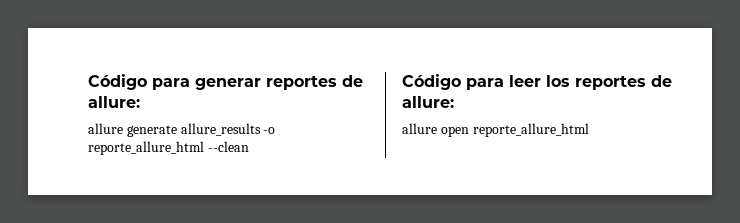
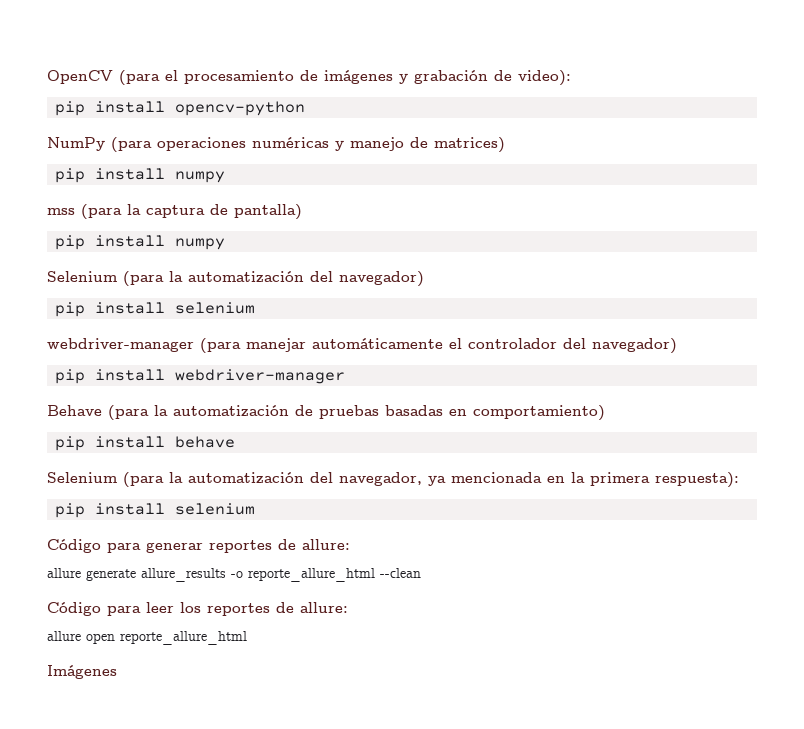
+ OpenCV (para el procesamiento de imágenes y grabación de video):
+ pip install opencv-python
+ NumPy (para operaciones numéricas y manejo de matrices)
+ pip install numpy
+ mss (para la captura de pantalla)
+ pip install numpy
+ Selenium (para la automatización del navegador)
+ pip install selenium
+ webdriver-manager (para manejar automáticamente el controlador del navegador)
+ pip install webdriver-manager
+ Behave (para la automatización de pruebas basadas en comportamiento)
+ pip install behave
+ Selenium (para la automatización del navegador, ya mencionada en la primera respuesta):
+ pip install selenium
+ Imágenes

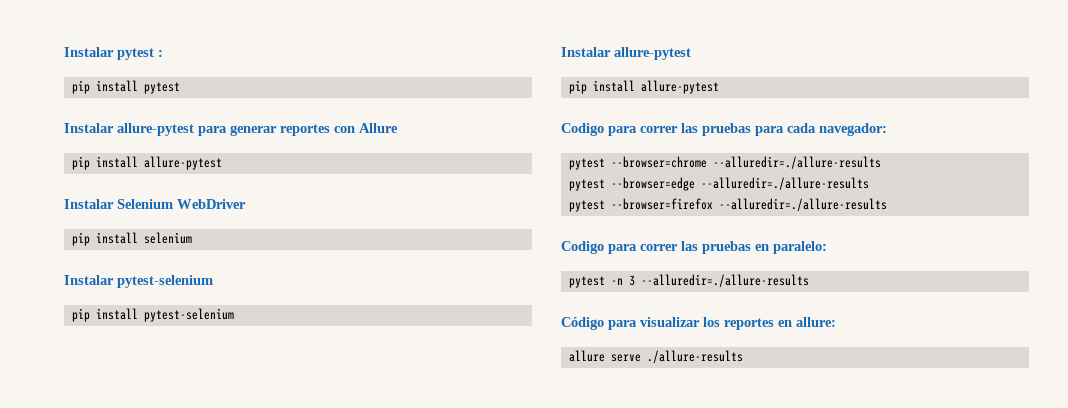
- OpenCV (para el procesamiento de imágenes y grabación de video):
- pip install opencv-python
- NumPy (para operaciones numéricas y manejo de matrices)
- pip install numpy
- mss (para la captura de pantalla)
- pip install numpy
- Selenium (para la automatización del navegador)
+ Instalar pytest :
+ pip install pytest
+ Instalar allure-pytest para generar reportes con Allure
+ pip install allure-pytest
+ Instalar Selenium WebDriver
  pip install selenium
- webdriver-manager (para manejar automáticamente el controlador del navegador)
- pip install webdriver-manager
- Behave (para la automatización de pruebas basadas en comportamiento)
- pip install behave
- Selenium (para la automatización del navegador, ya mencionada en la primera respuesta):
- pip install selenium
- Código para generar reportes de allure:
- allure generate allure_results -o reporte_allure_html --clean
- Código para leer los reportes de allure:
- allure open reporte_allure_html
- Imágenes
+ Instalar pytest-selenium
+ pip install pytest-selenium
+ Instalar allure-pytest
+ pip install allure-pytest
+ Codigo para correr las pruebas para cada navegador:
+ pytest --browser=chrome --alluredir=./allure-results
+ pytest --browser=edge --alluredir=./allure-results
+ pytest --browser=firefox --alluredir=./allure-results
+ Codigo para correr las pruebas en paralelo:
+ pytest -n 3 --alluredir=./allure-results
+ Código para visualizar los reportes en allure:
+ allure serve ./allure-results

